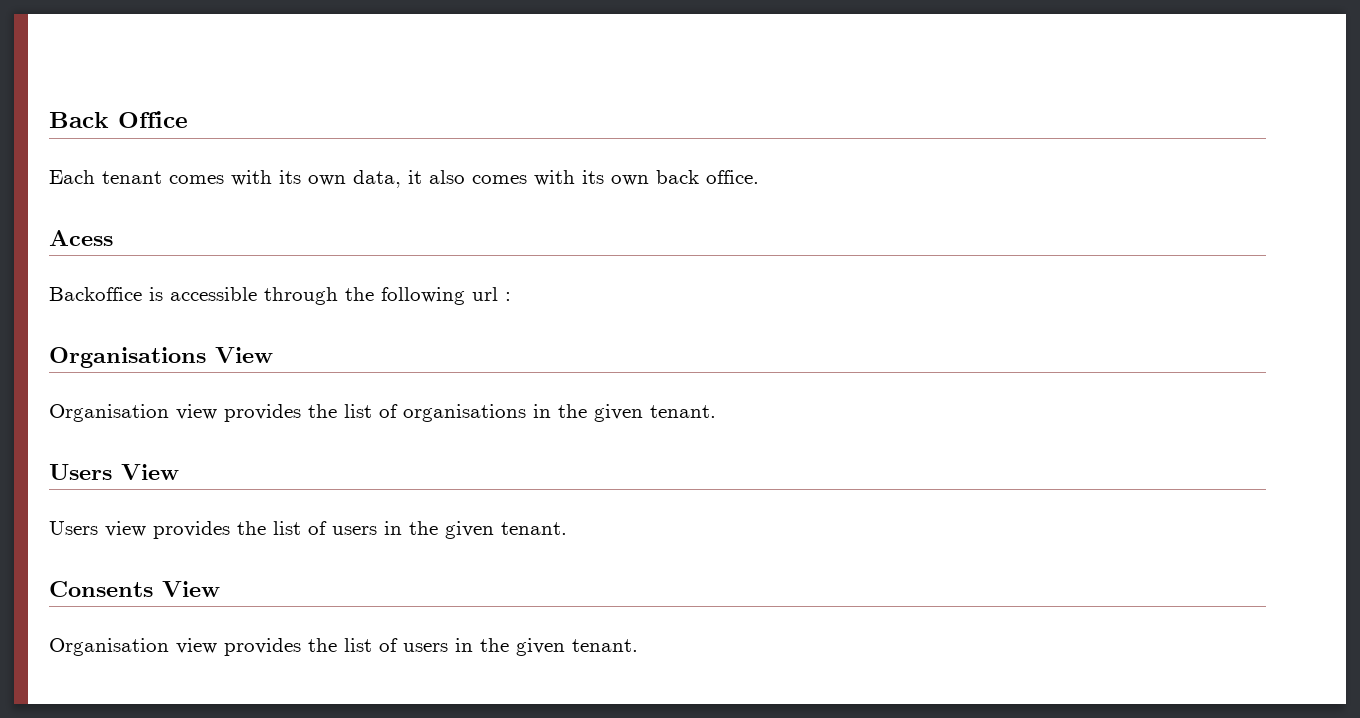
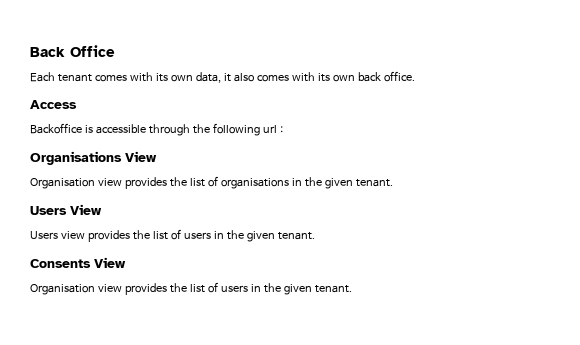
- Acess
+ Access

